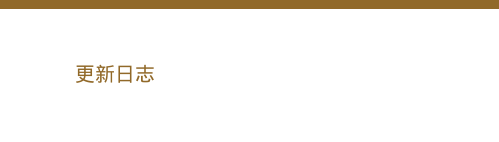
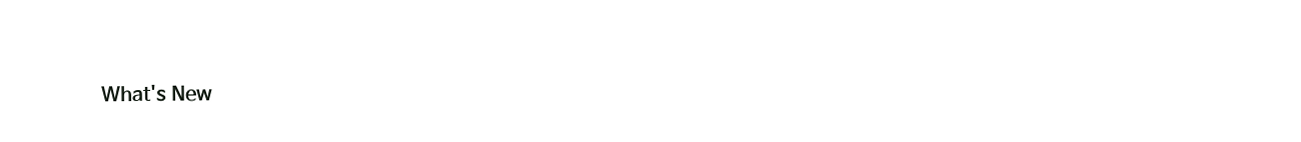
- 更新日志
+ What's New

